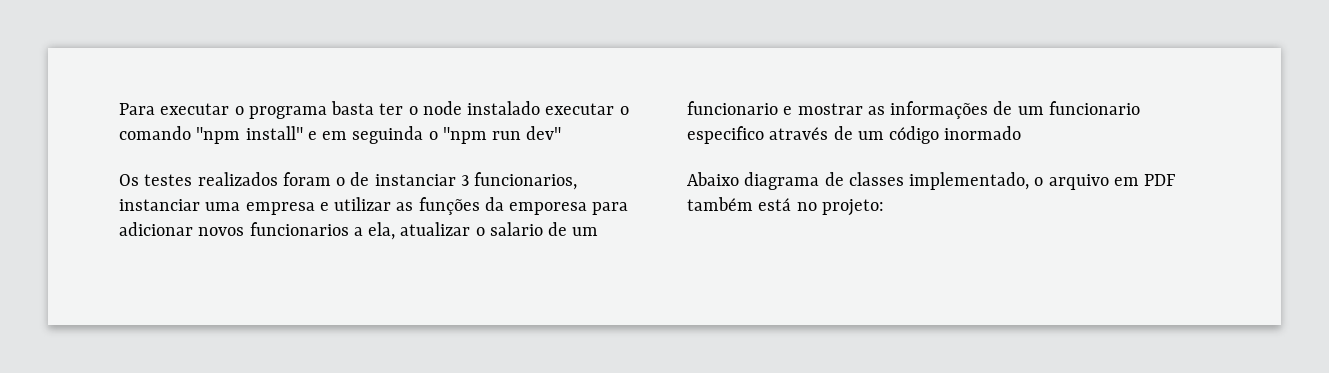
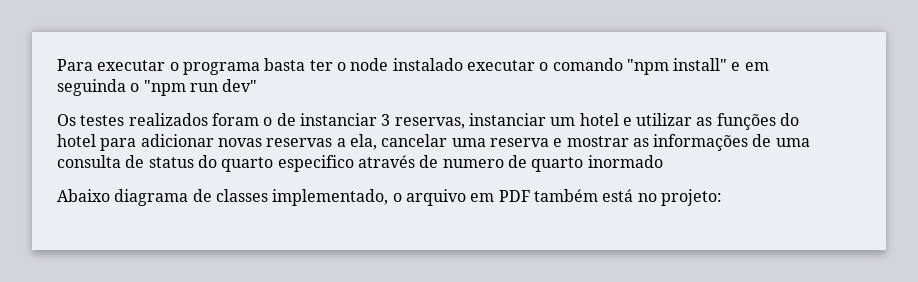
- Os testes realizados foram o de instanciar 3 funcionarios, instanciar uma empresa e utilizar as funções da emporesa para adicionar novos funcionarios a ela, atualizar o salario de um funcionario e mostrar as informações de um funcionario especifico através de um código inormado
+ Os testes realizados foram o de instanciar 3 reservas, instanciar um hotel e utilizar as funções do hotel para adicionar novas reservas a ela, cancelar uma reserva e mostrar as informações de uma consulta de status do quarto especifico através de numero de quarto inormado

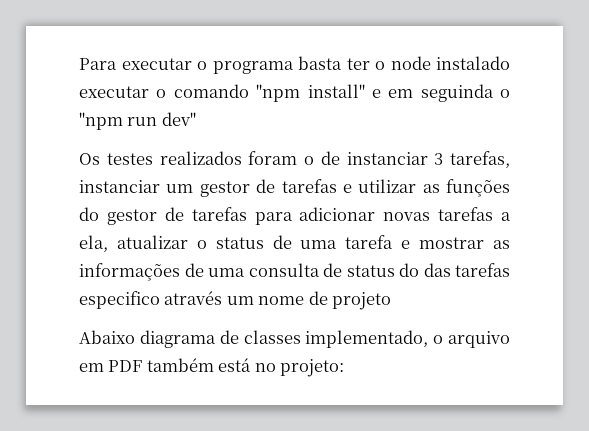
- Os testes realizados foram o de instanciar 3 reservas, instanciar um hotel e utilizar as funções do hotel para adicionar novas reservas a ela, cancelar uma reserva e mostrar as informações de uma consulta de status do quarto especifico através de numero de quarto inormado
+ Os testes realizados foram o de instanciar 3 tarefas, instanciar um gestor de tarefas e utilizar as funções do gestor de tarefas para adicionar novas tarefas a ela, atualizar o status de uma tarefa e mostrar as informações de uma consulta de status do das tarefas especifico através um nome de projeto

